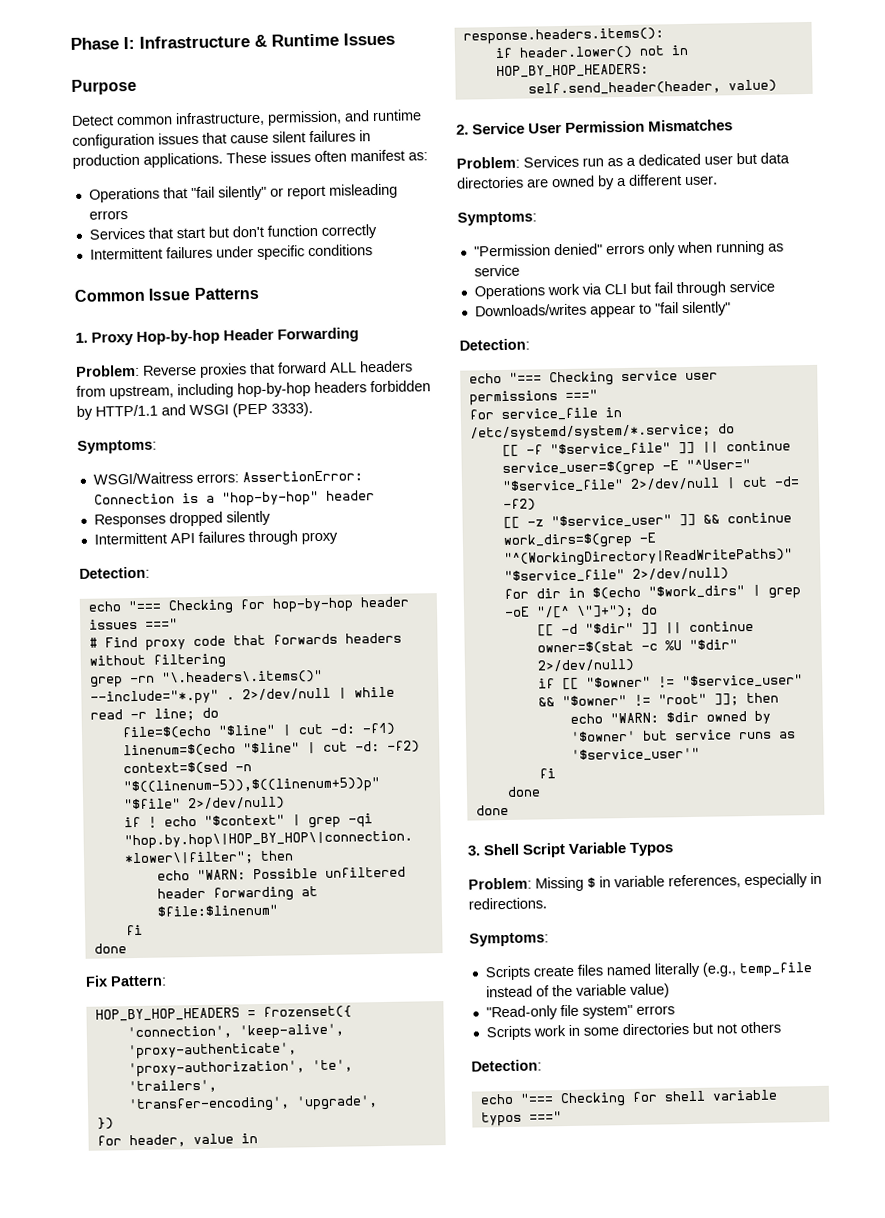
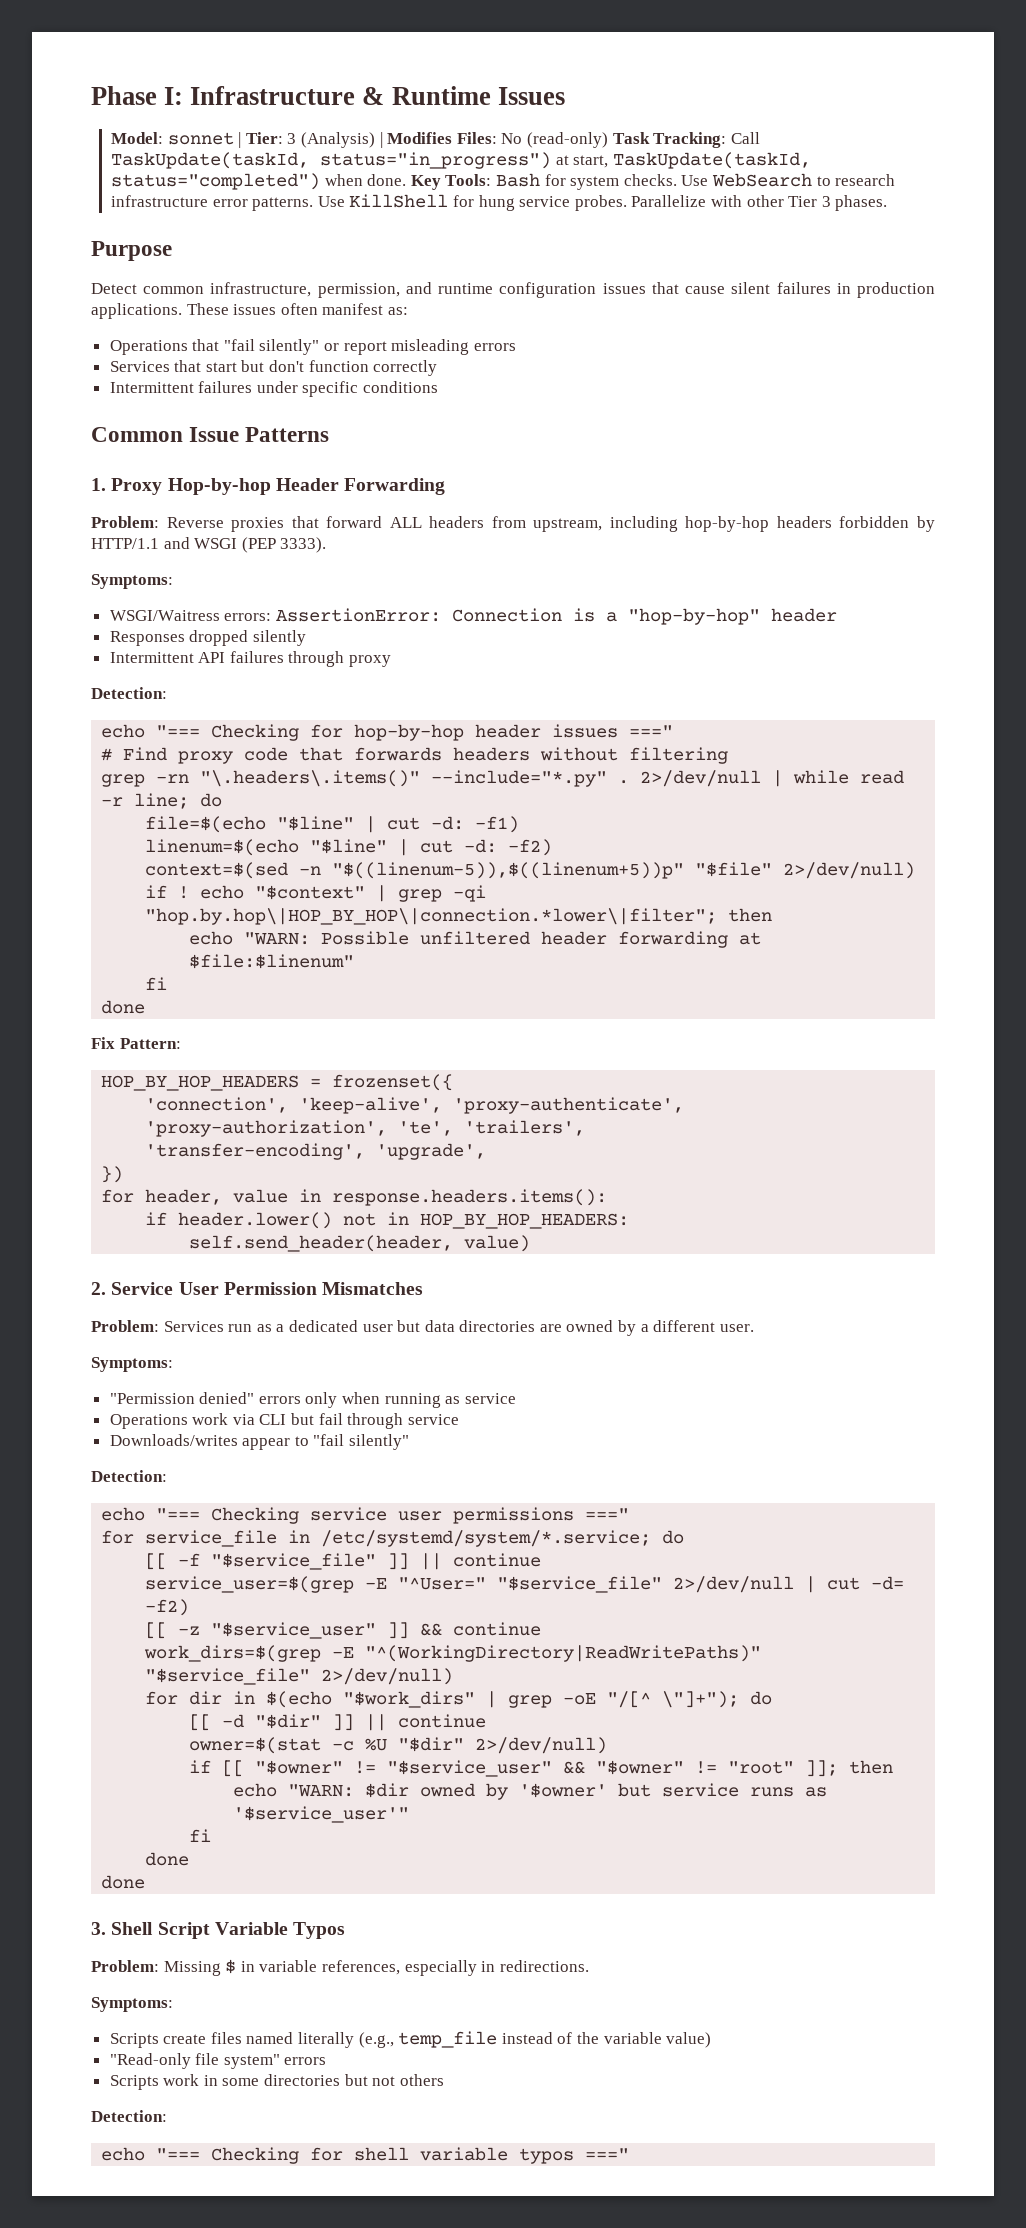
+ Model: sonnet | Tier: 3 (Analysis) | Modifies Files: No (read-only) Task Tracking: Call TaskUpdate(taskId, status="in_progress") at start, TaskUpdate(taskId, status="completed") when done. Key Tools: Bash for system checks. Use WebSearch to research infrastructure error patterns. Use KillShell for hung service probes. Parallelize with other Tier 3 phases.

